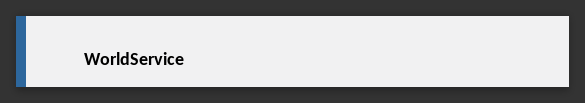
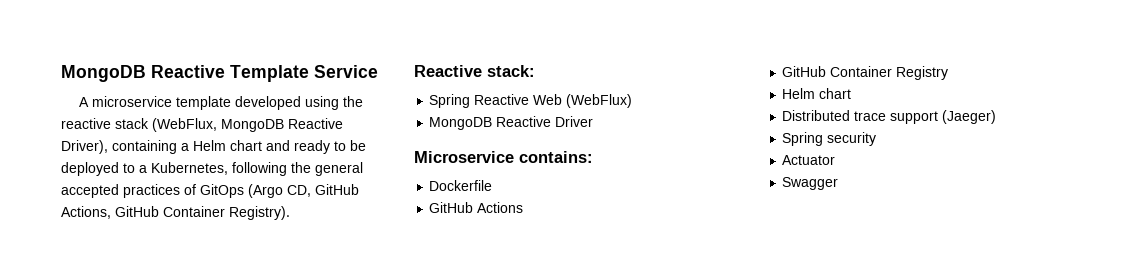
- WorldService
+ MongoDB Reactive Template Service
+ A microservice template developed using the reactive stack (WebFlux, MongoDB Reactive Driver), containing a Helm chart and ready to be deployed to a Kubernetes, following the general accepted practices of GitOps (Argo CD, GitHub Actions, GitHub Container Registry).
+ Reactive stack:
+ Spring Reactive Web (WebFlux)
+ MongoDB Reactive Driver
+ Microservice contains:
+ Dockerfile
+ GitHub Actions
+ GitHub Container Registry
+ Helm chart
+ Distributed trace support (Jaeger)
+ Spring security
+ Actuator
+ Swagger

